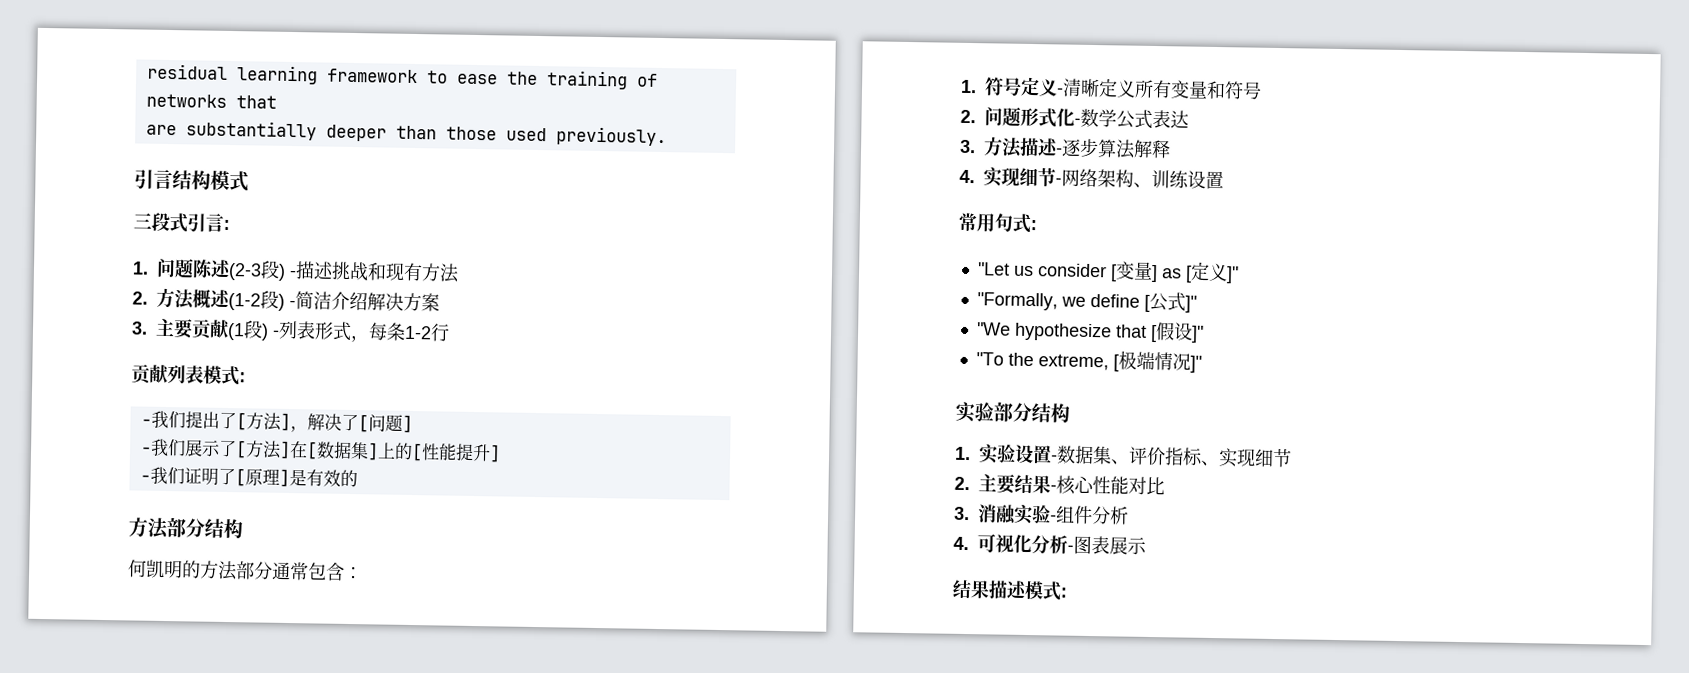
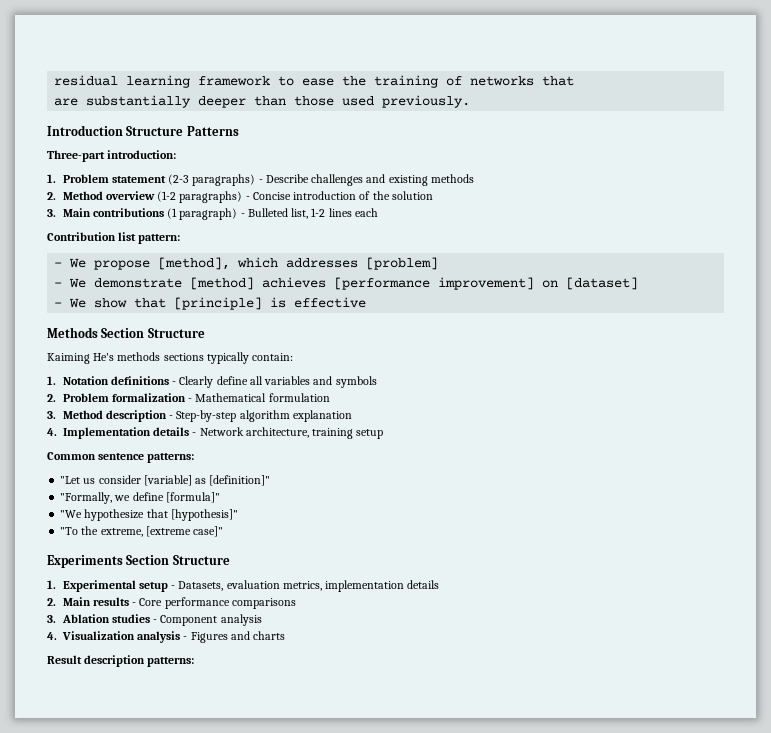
- 引言结构模式
- 三段式引言:
- 1.问题陈述(2-3段) -描述挑战和现有方法
- 2.方法概述(1-2段) -简洁介绍解决方案
- 3.主要贡献(1段) -列表形式，每条1-2行
- 贡献列表模式:
- -我们提出了[方法]，解决了[问题]
- -我们展示了[方法]在[数据集]上的[性能提升]
- -我们证明了[原理]是有效的
- 方法部分结构
- 何凯明的方法部分通常包含：
- 1.符号定义-清晰定义所有变量和符号
- 2.问题形式化-数学公式表达
- 3.方法描述-逐步算法解释
- 4.实现细节-网络架构、训练设置
- 常用句式:
- "Let us consider [变量] as [定义]"
+ Introduction Structure Patterns
+ Three-part introduction:
+ 1. Problem statement (2-3 paragraphs) - Describe challenges and existing methods
+ 2. Method overview (1-2 paragraphs) - Concise introduction of the solution
+ 3. Main contributions (1 paragraph) - Bulleted list, 1-2 lines each
+ Contribution list pattern:
+ - We propose [method], which addresses [problem]
+ - We demonstrate [method] achieves [performance improvement] on [dataset]
+ - We show that [principle] is effective
+ Methods Section Structure
+ Kaiming He's methods sections typically contain:
+ 1. Notation definitions - Clearly define all variables and symbols
+ 2. Problem formalization - Mathematical formulation
+ 3. Method description - Step-by-step algorithm explanation
+ 4. Implementation details - Network architecture, training setup
+ Common sentence patterns:
+ "Let us consider [variable] as [definition]"
- "Formally, we define [公式]"
+ "Formally, we define [formula]"
- "We hypothesize that [假设]"
+ "We hypothesize that [hypothesis]"
- "To the extreme, [极端情况]"
- 实验部分结构
- 1.实验设置-数据集、评价指标、实现细节
- 2.主要结果-核心性能对比
- 3.消融实验-组件分析
- 4.可视化分析-图表展示
- 结果描述模式:
+ "To the extreme, [extreme case]"
+ Experiments Section Structure
+ 1. Experimental setup - Datasets, evaluation metrics, implementation details
+ 2. Main results - Core performance comparisons
+ 3. Ablation studies - Component analysis
+ 4. Visualization analysis - Figures and charts
+ Result description patterns:

